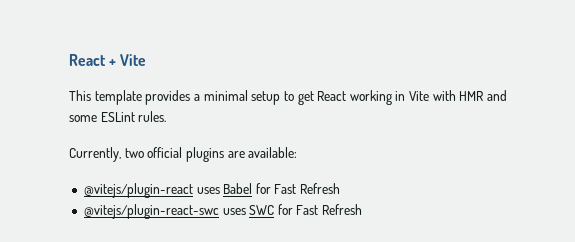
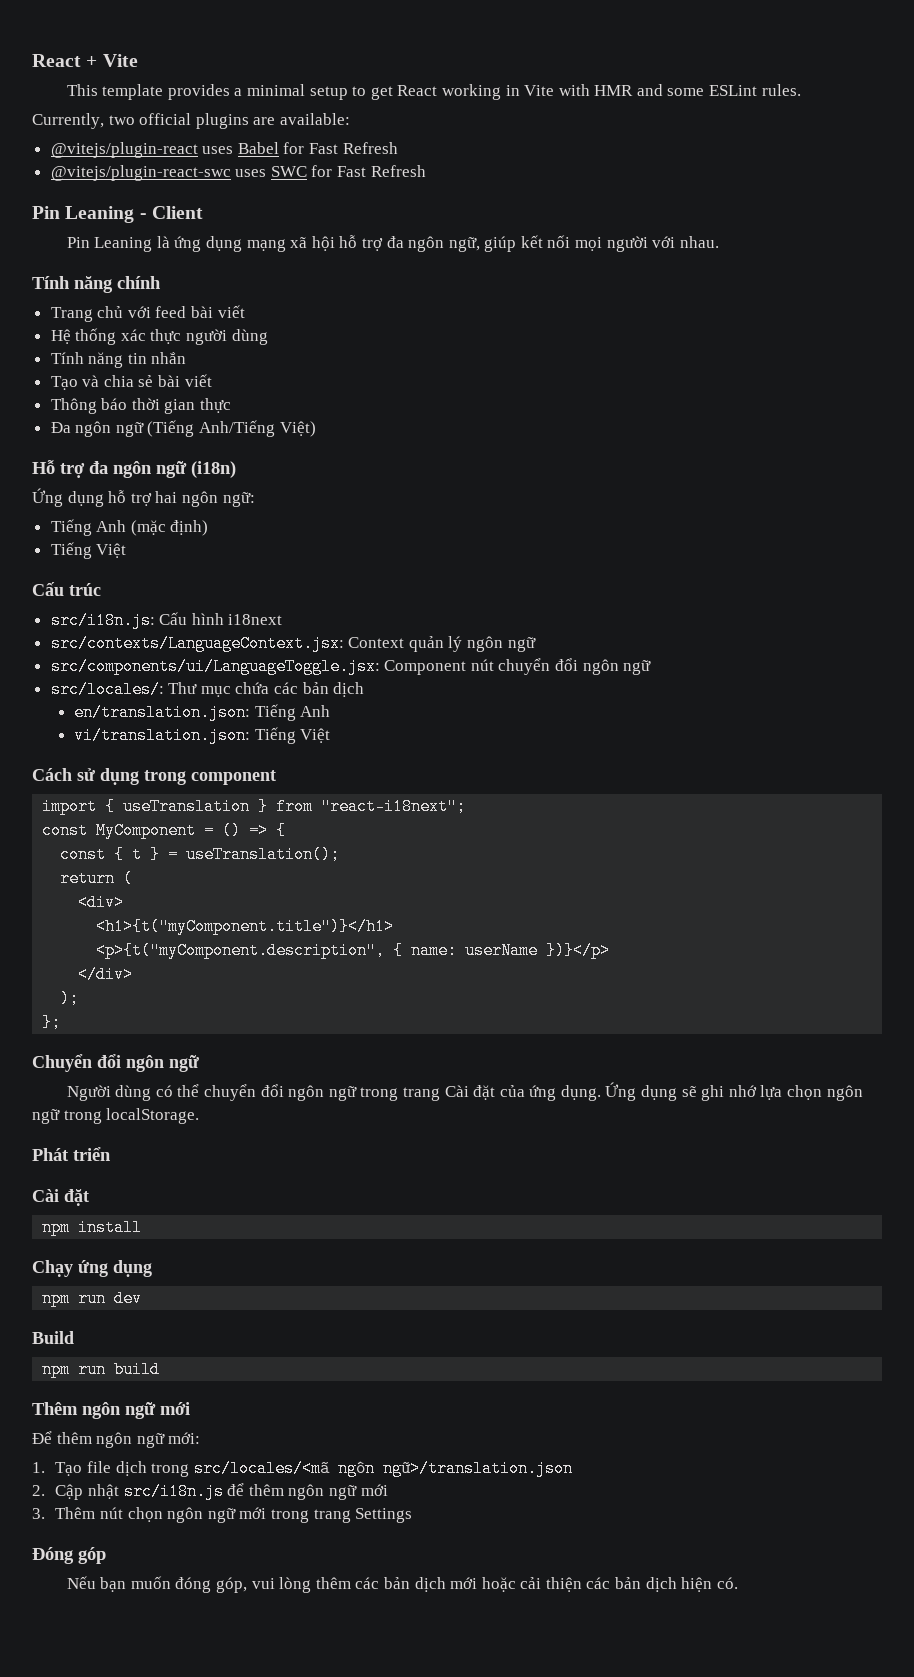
+ Pin Leaning - Client
+ Pin Leaning là ứng dụng mạng xã hội hỗ trợ đa ngôn ngữ, giúp kết nối mọi người với nhau.
+ Tính năng chính
+ Trang chủ với feed bài viết
+ Hệ thống xác thực người dùng
+ Tính năng tin nhắn
+ Tạo và chia sẻ bài viết
+ Thông báo thời gian thực
+ Đa ngôn ngữ (Tiếng Anh/Tiếng Việt)
+ Hỗ trợ đa ngôn ngữ (i18n)
+ Ứng dụng hỗ trợ hai ngôn ngữ:
+ Tiếng Anh (mặc định)
+ Tiếng Việt
+ Cấu trúc
+ src/i18n.js: Cấu hình i18next
+ src/contexts/LanguageContext.jsx: Context quản lý ngôn ngữ
+ src/components/ui/LanguageToggle.jsx: Component nút chuyển đổi ngôn ngữ
+ src/locales/: Thư mục chứa các bản dịch
+ en/translation.json: Tiếng Anh
+ vi/translation.json: Tiếng Việt
+ Cách sử dụng trong component
+ import { useTranslation } from "react-i18next";
+ const MyComponent = () => {
+ const { t } = useTranslation();
+ return (
+ <div>
+ <h1>{t("myComponent.title")}</h1>
+ <p>{t("myComponent.description", { name: userName })}</p>
+ </div>
+ );
+ };
+ Chuyển đổi ngôn ngữ
+ Người dùng có thể chuyển đổi ngôn ngữ trong trang Cài đặt của ứng dụng. Ứng dụng sẽ ghi nhớ lựa chọn ngôn ngữ trong localStorage.
+ Phát triển
+ Cài đặt
+ npm install
+ Chạy ứng dụng
+ npm run dev
+ Build
+ npm run build
+ Thêm ngôn ngữ mới
+ Để thêm ngôn ngữ mới:
+ 1. Tạo file dịch trong src/locales/<mã ngôn ngữ>/translation.json
+ 2. Cập nhật src/i18n.js để thêm ngôn ngữ mới
+ 3. Thêm nút chọn ngôn ngữ mới trong trang Settings
+ Đóng góp
+ Nếu bạn muốn đóng góp, vui lòng thêm các bản dịch mới hoặc cải thiện các bản dịch hiện có.

